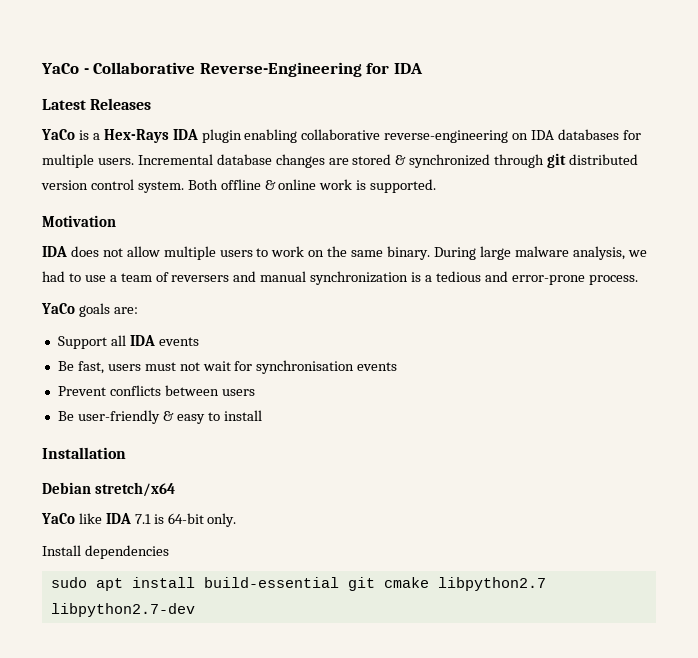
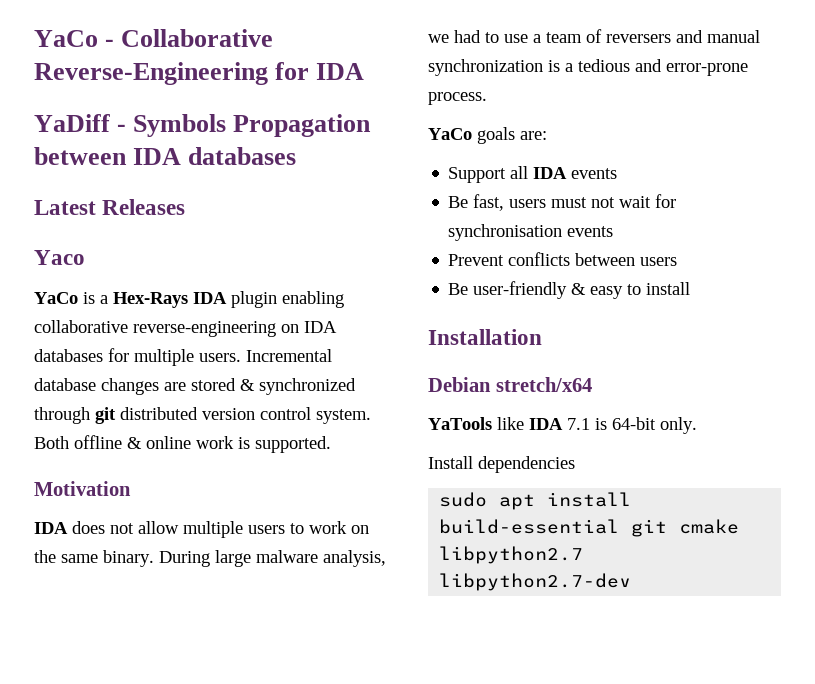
+ YaDiff - Symbols Propagation between IDA databases
+ Yaco
- YaCo like IDA 7.1 is 64-bit only.
+ YaTools like IDA 7.1 is 64-bit only.

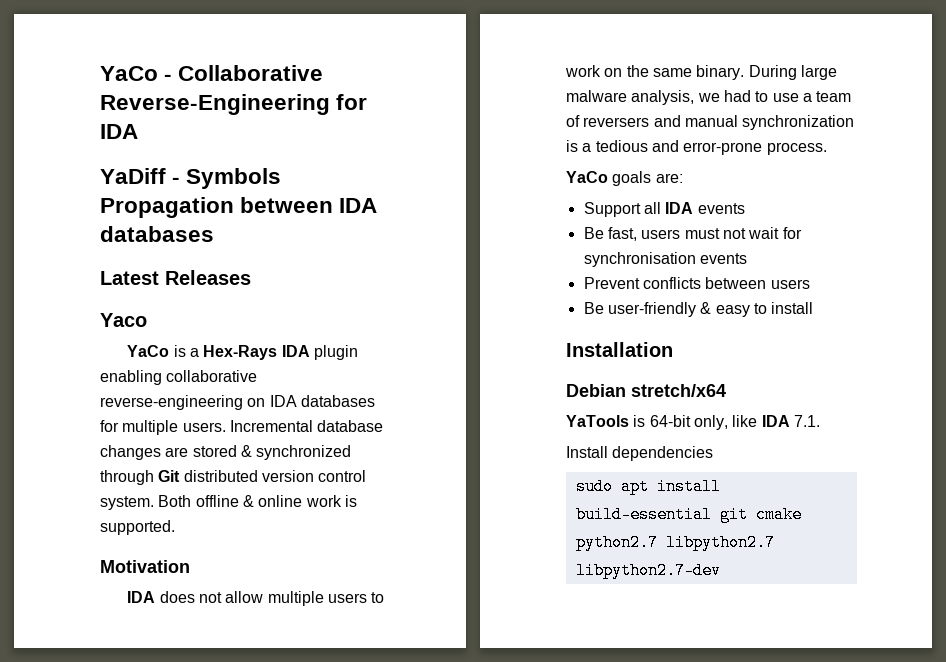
- Incremental database changes are stored & synchronized through git distributed version control system.
+ Incremental database changes are stored & synchronized through Git distributed version control system.
- YaTools like IDA 7.1 is 64-bit only.
+ YaTools is 64-bit only, like IDA 7.1.
- sudo apt install build-essential git cmake libpython2.7 libpython2.7-dev
+ sudo apt install build-essential git cmake python2.7 libpython2.7 libpython2.7-dev

